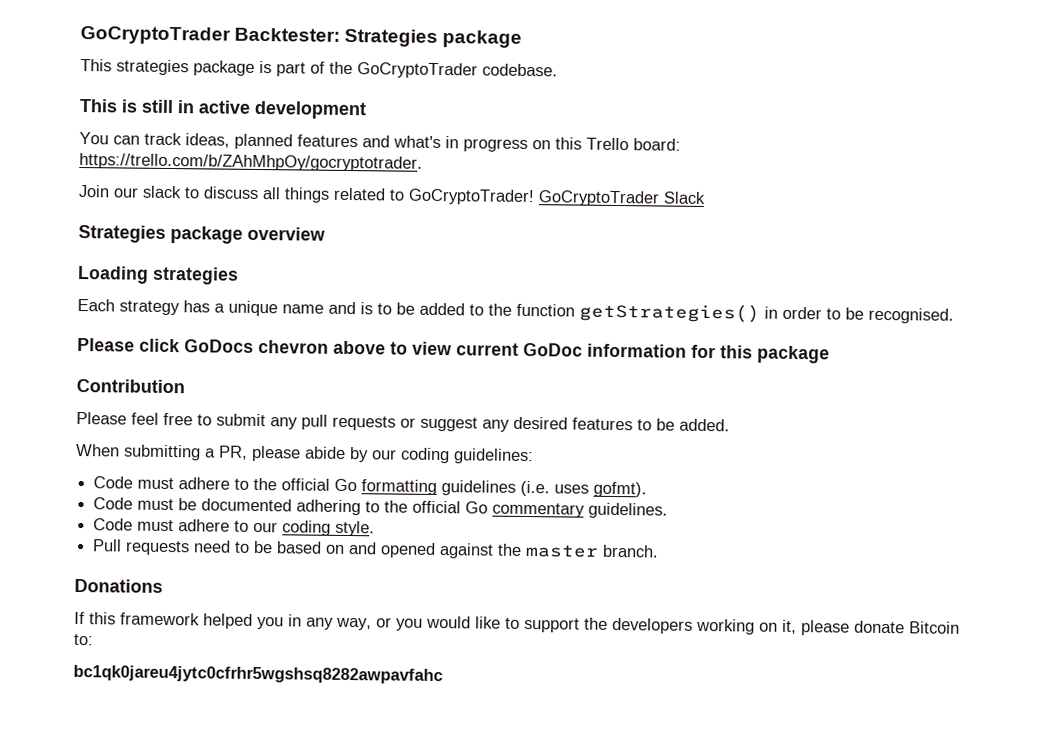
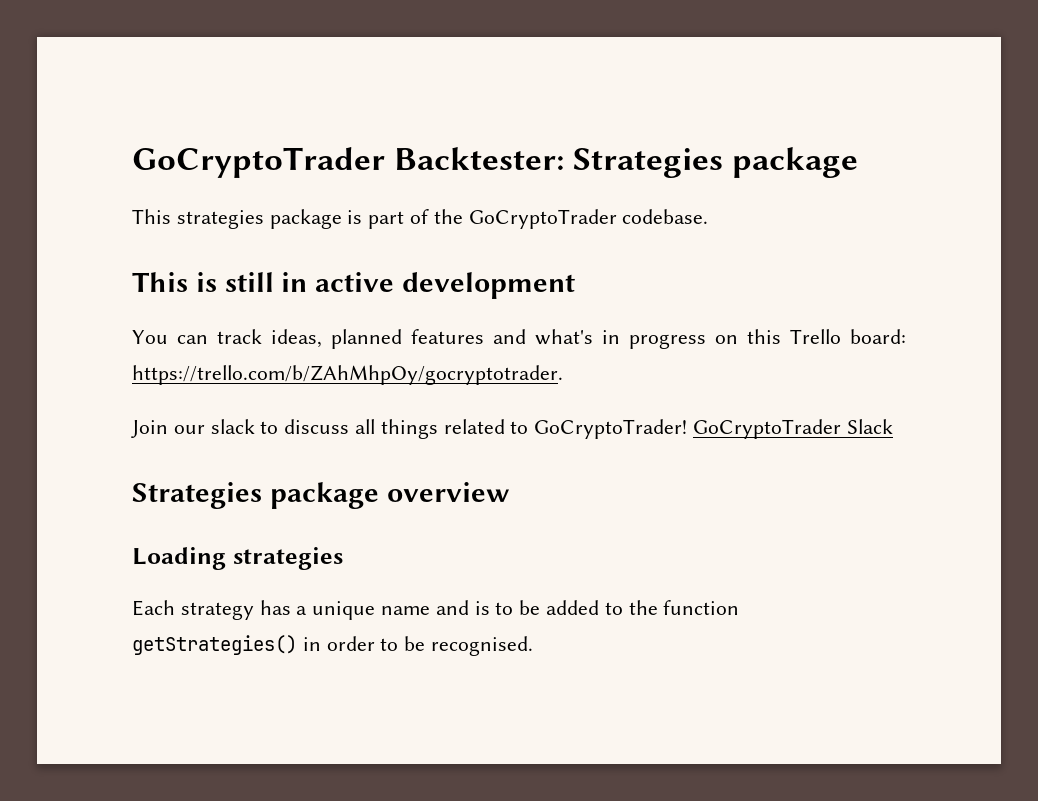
- Please click GoDocs chevron above to view current GoDoc information for this package
- Contribution
- Please feel free to submit any pull requests or suggest any desired features to be added.
- When submitting a PR, please abide by our coding guidelines:
- Code must adhere to the official Go formatting guidelines (i.e. uses gofmt).
- Code must be documented adhering to the official Go commentary guidelines.
- Code must adhere to our coding style.
- Pull requests need to be based on and opened against the master branch.
- Donations
- If this framework helped you in any way, or you would like to support the developers working on it, please donate Bitcoin to:
- bc1qk0jareu4jytc0cfrhr5wgshsq8282awpavfahc

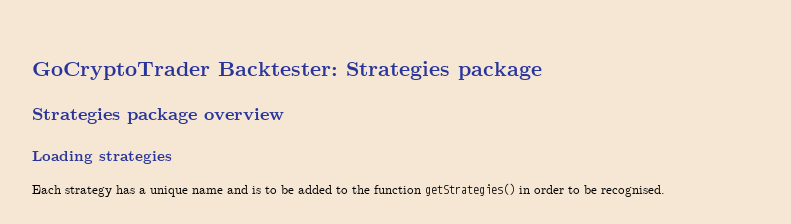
- This strategies package is part of the GoCryptoTrader codebase.
- This is still in active development
- You can track ideas, planned features and what's in progress on this Trello board: https://trello.com/b/ZAhMhpOy/gocryptotrader.
- Join our slack to discuss all things related to GoCryptoTrader! GoCryptoTrader Slack

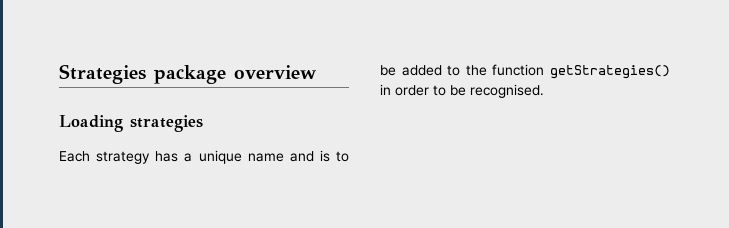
- GoCryptoTrader Backtester: Strategies package

